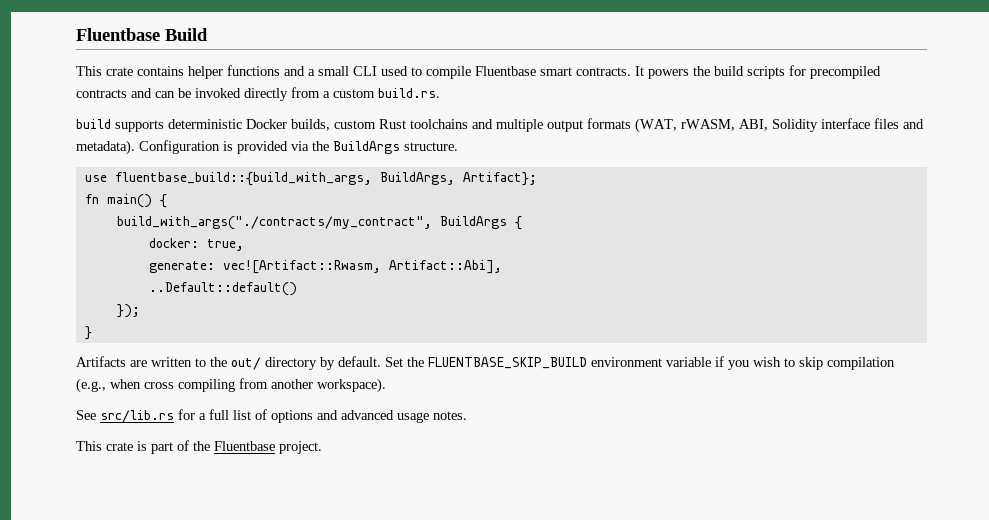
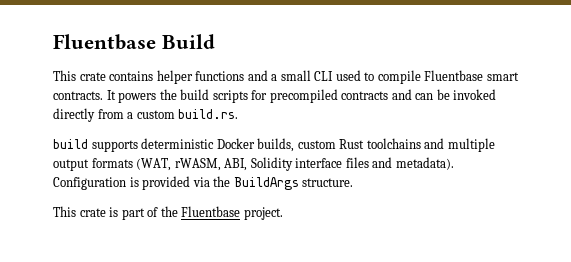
- use fluentbase_build::{build_with_args, BuildArgs, Artifact};
- fn main() {
- build_with_args("./contracts/my_contract", BuildArgs {
- docker: true,
- generate: vec![Artifact::Rwasm, Artifact::Abi],
- ..Default::default()
- });
- }
- Artifacts are written to the out/ directory by default. Set the FLUENTBASE_SKIP_BUILD environment variable if you wish to skip compilation (e.g., when cross compiling from another workspace).
- See src/lib.rs for a full list of options and advanced usage notes.

